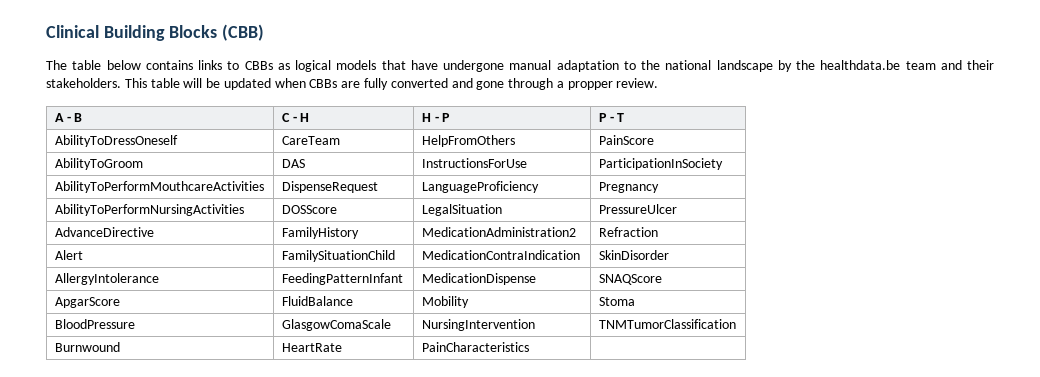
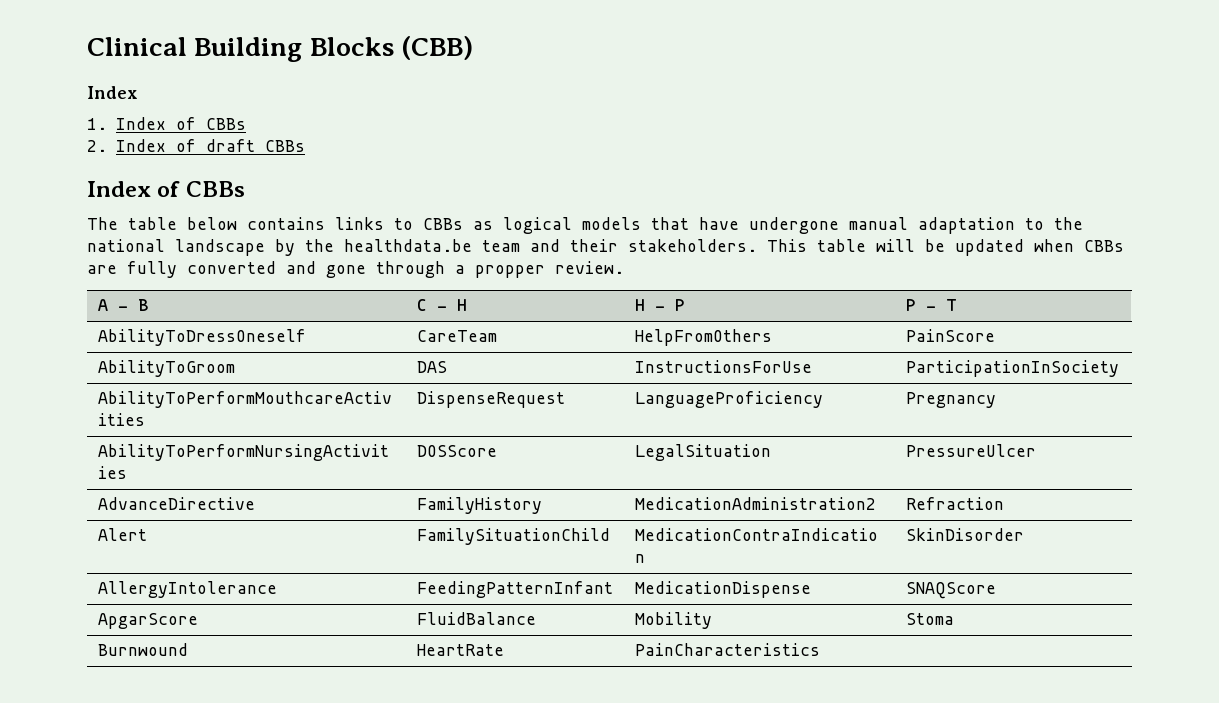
  Clinical Building Blocks (CBB)
+ Index
+ 1. Index of CBBs
+ 2. Index of draft CBBs
+ Index of CBBs
- BloodPressure | GlasgowComaScale | NursingIntervention | TNMTumorClassification

